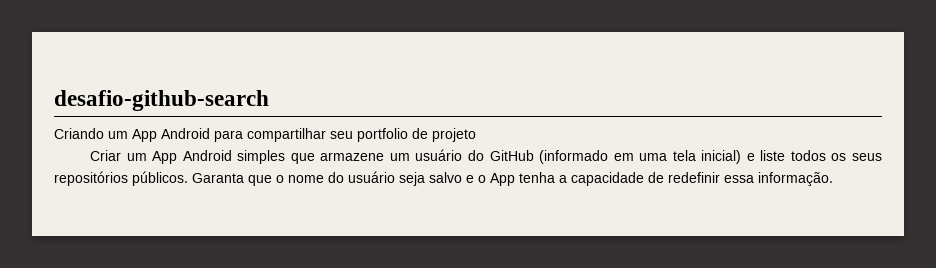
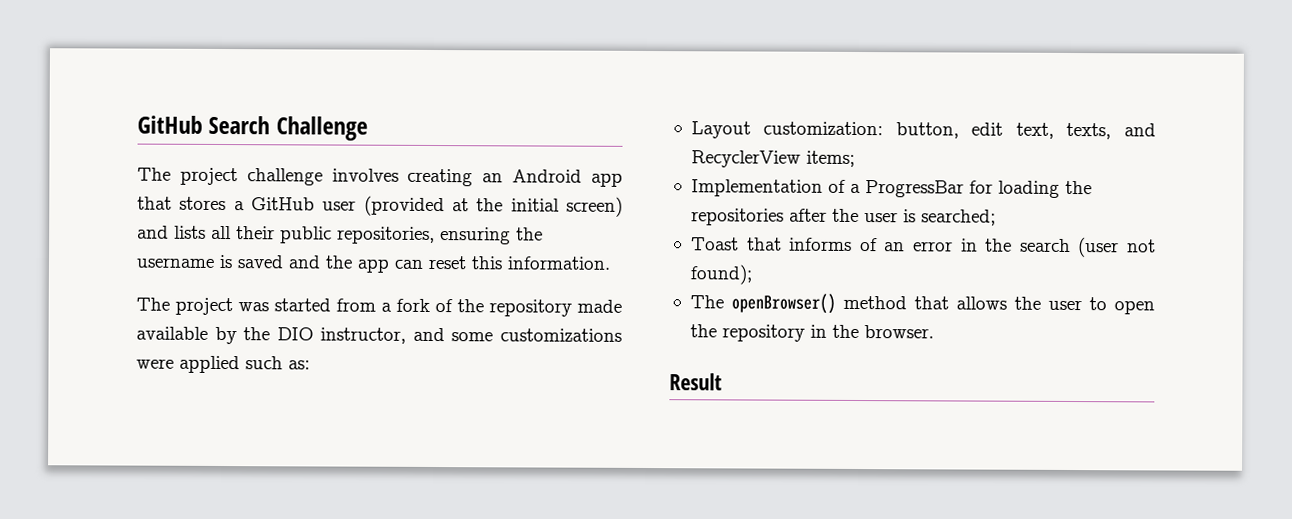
- desafio-github-search
- Criando um App Android para compartilhar seu portfolio de projeto
- Criar um App Android simples que armazene um usuário do GitHub (informado em uma tela inicial) e liste todos os seus repositórios públicos. Garanta que o nome do usuário seja salvo e o App tenha a capacidade de redefinir essa informação.
+ GitHub Search Challenge
+ The project challenge involves creating an Android app that stores a GitHub user (provided at the initial screen) and lists all their public repositories, ensuring the username is saved and the app can reset this information.
+ The project was started from a fork of the repository made available by the DIO instructor, and some customizations were applied such as:
+ Layout customization: button, edit text, texts, and RecyclerView items;
+ Implementation of a ProgressBar for loading the repositories after the user is searched;
+ Toast that informs of an error in the search (user not found);
+ The openBrowser() method that allows the user to open the repository in the browser.
+ Result

